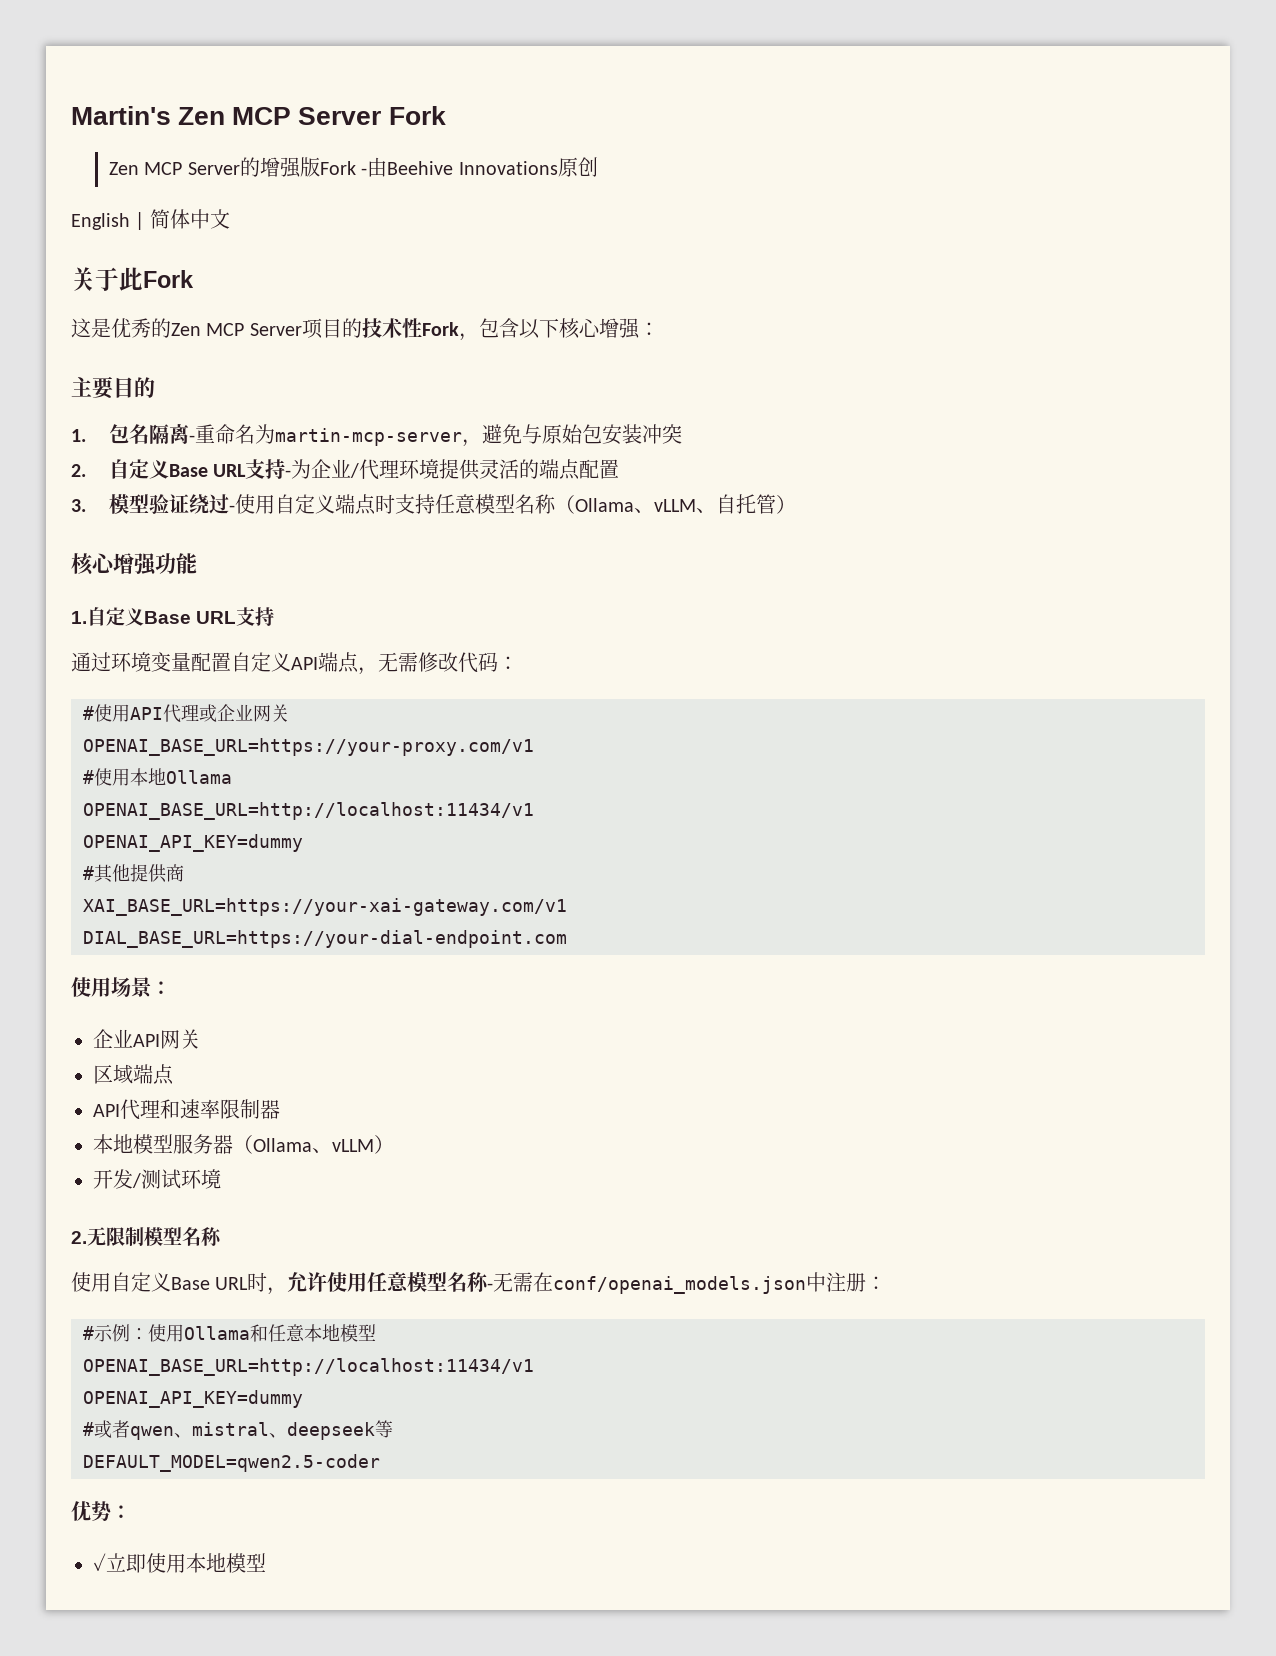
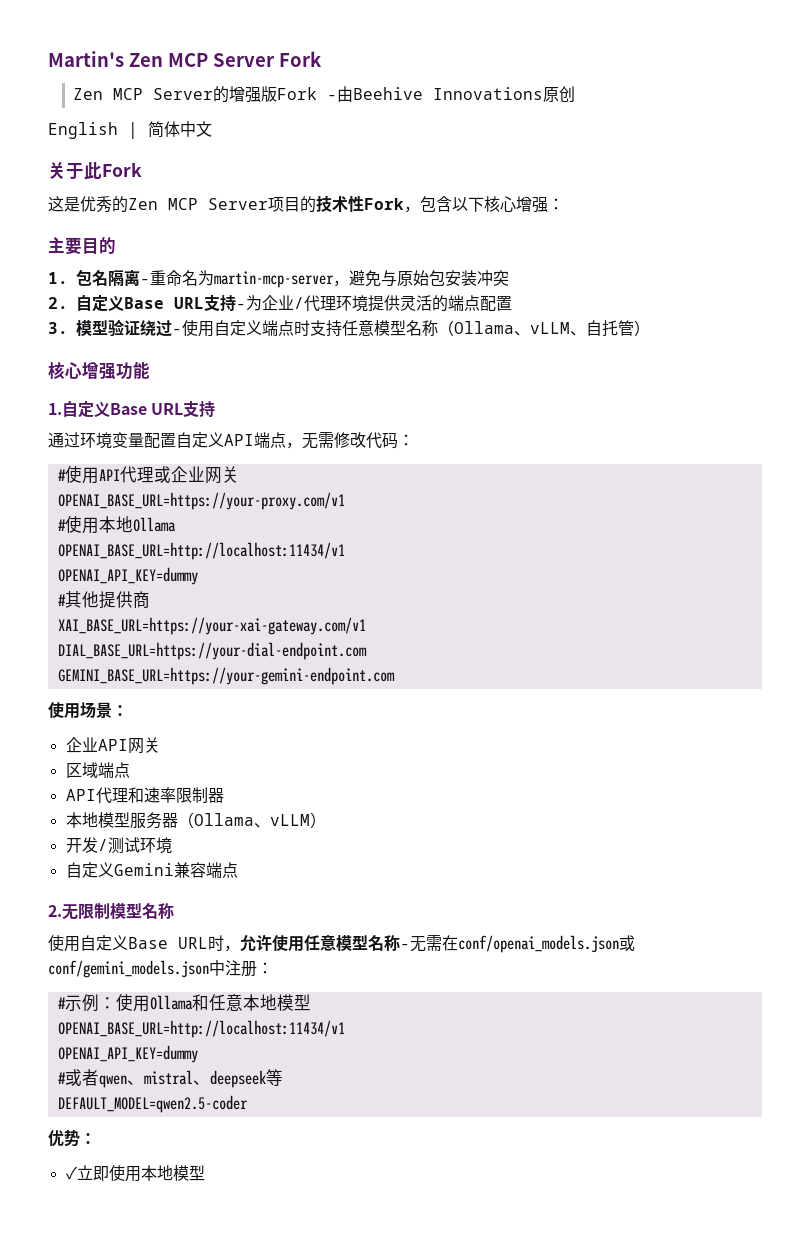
+ GEMINI_BASE_URL=https://your-gemini-endpoint.com
+ 自定义Gemini兼容端点
- 使用自定义Base URL时，允许使用任意模型名称-无需在conf/openai_models.json中注册：
+ 使用自定义Base URL时，允许使用任意模型名称-无需在conf/openai_models.json或conf/gemini_models.json中注册：

